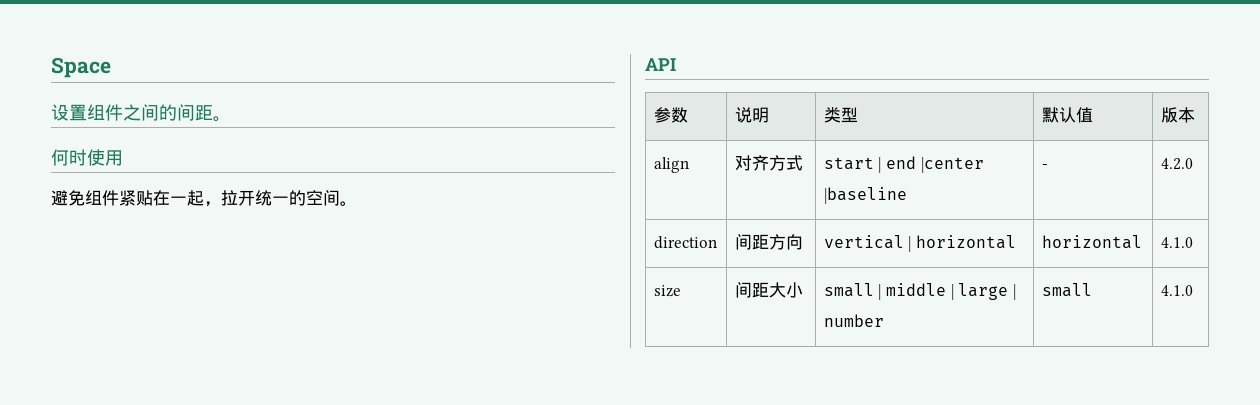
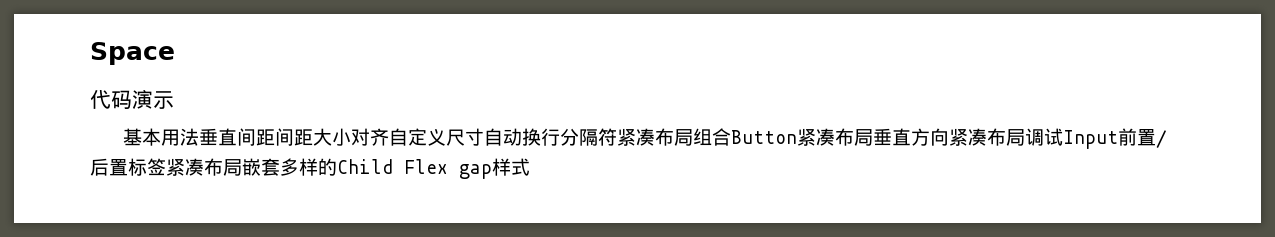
- 设置组件之间的间距。
- 何时使用
- 避免组件紧贴在一起，拉开统一的空间。
- API
- 参数 | 说明 | 类型 | 默认值 | 版本
- align | 对齐方式 | start | end |center |baseline | - | 4.2.0
- direction | 间距方向 | vertical | horizontal | horizontal | 4.1.0
- size | 间距大小 | small | middle | large | number | small | 4.1.0
+ 代码演示
+ 基本用法垂直间距间距大小对齐自定义尺寸自动换行分隔符紧凑布局组合Button紧凑布局垂直方向紧凑布局调试Input前置/后置标签紧凑布局嵌套多样的Child Flex gap样式

